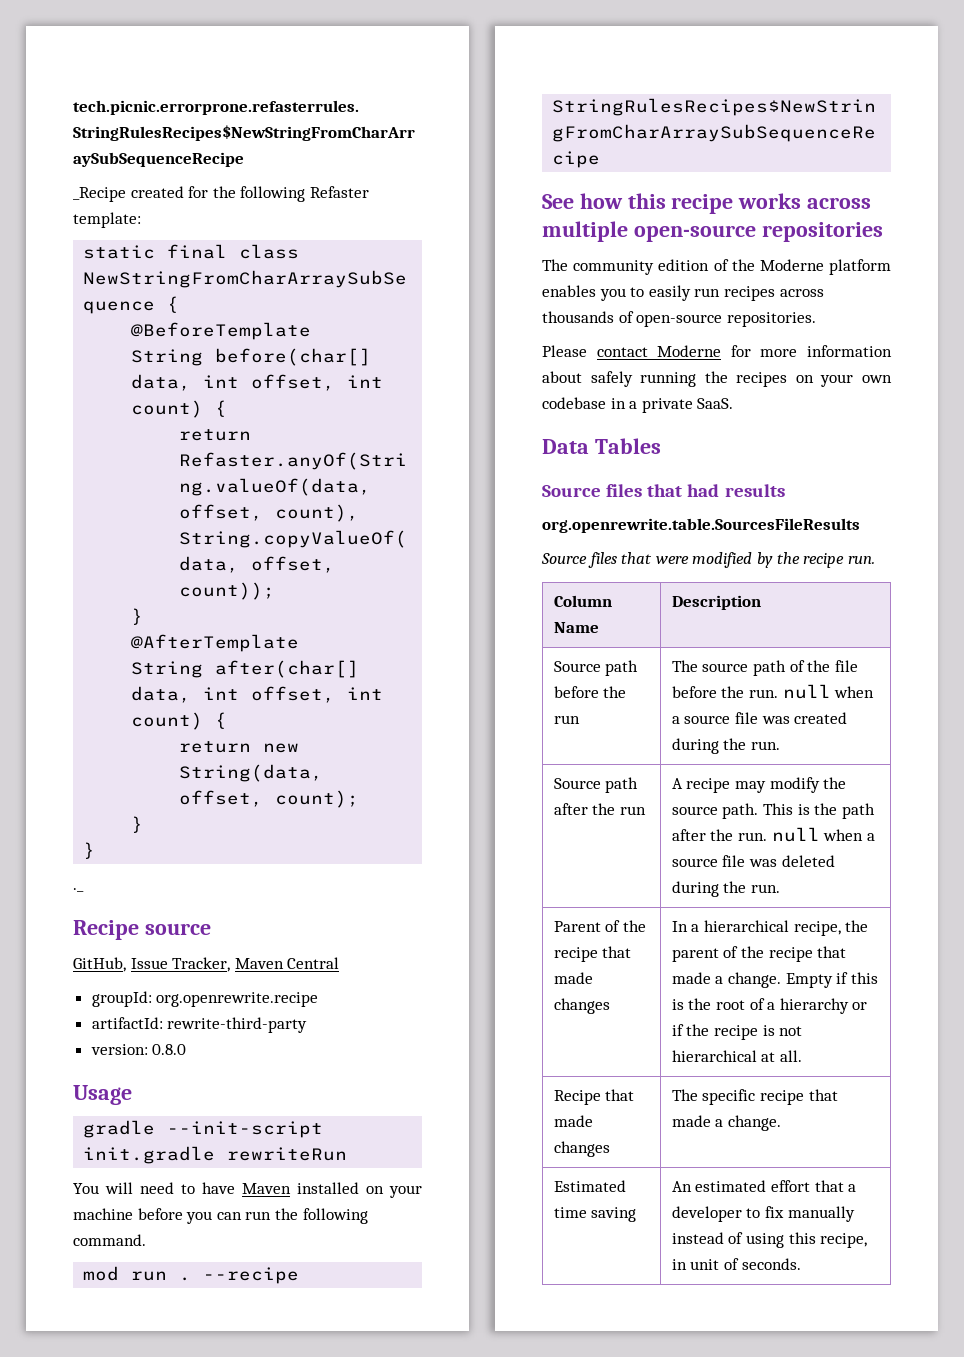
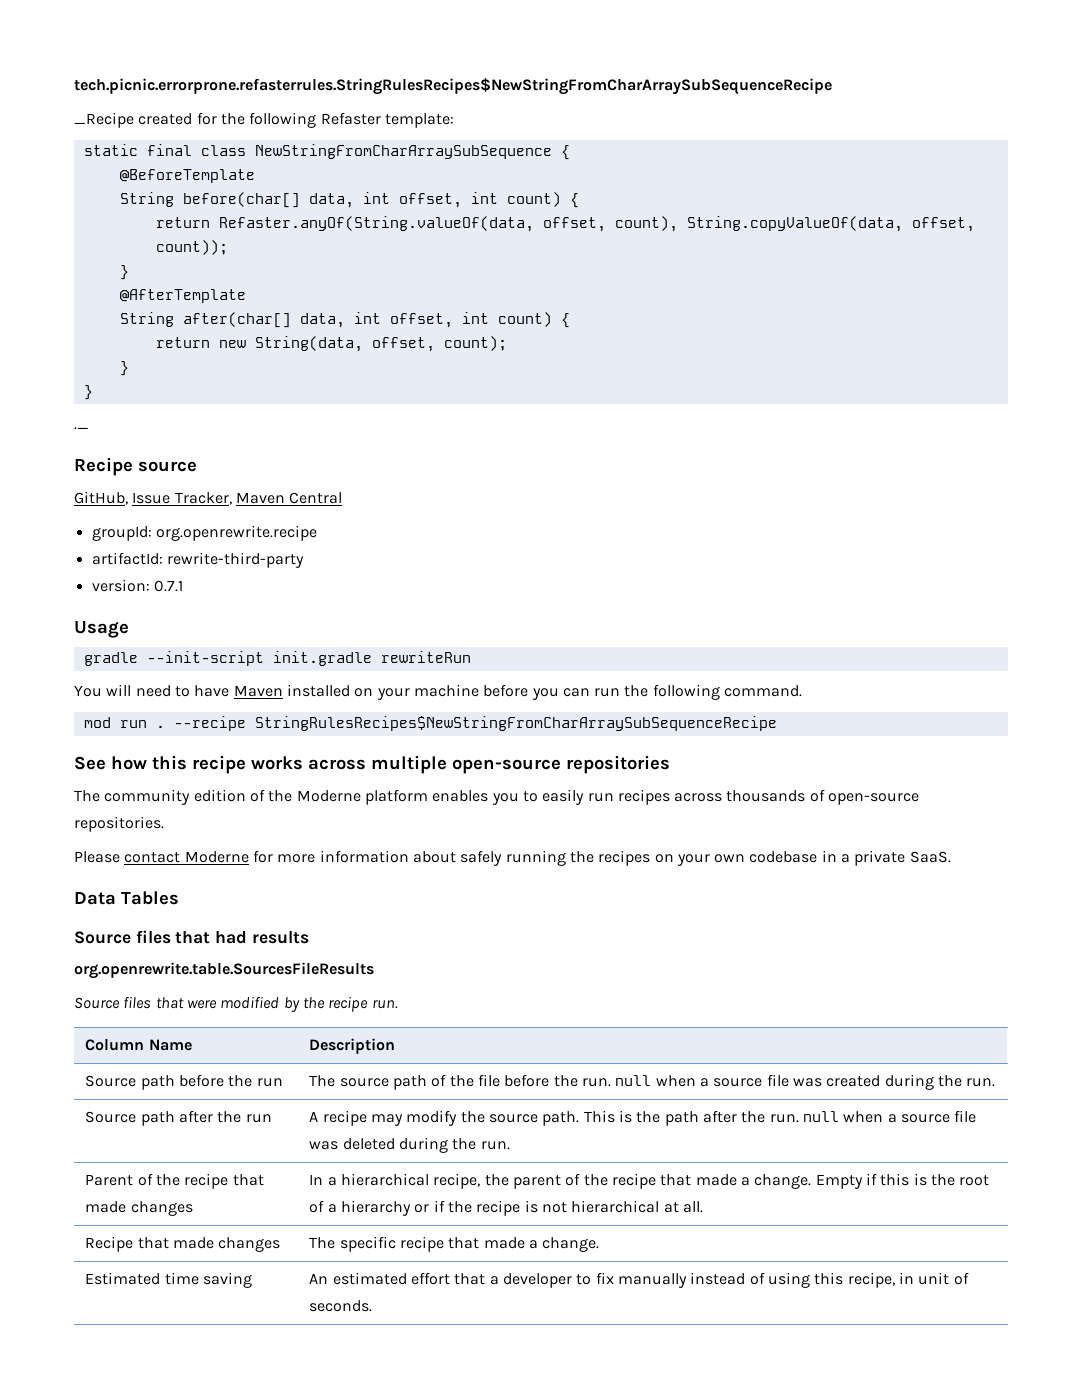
- version: 0.8.0
+ version: 0.7.1

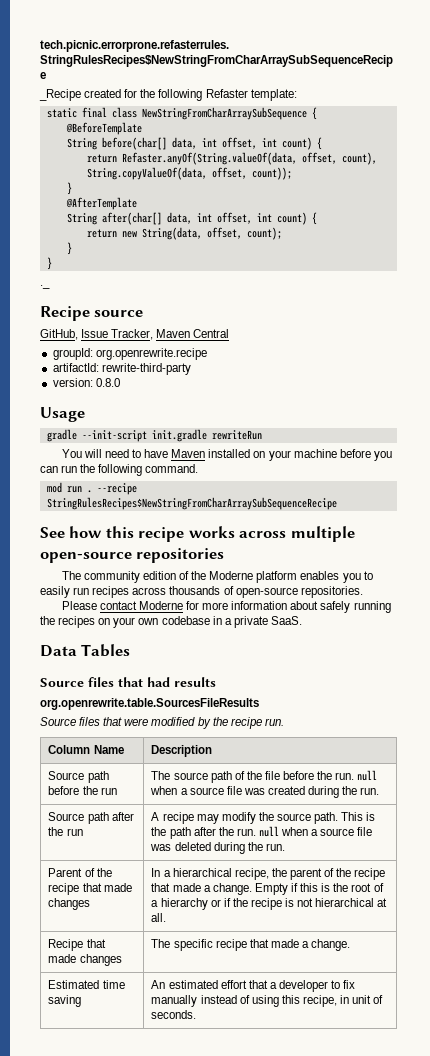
- version: 0.7.1
+ version: 0.8.0

